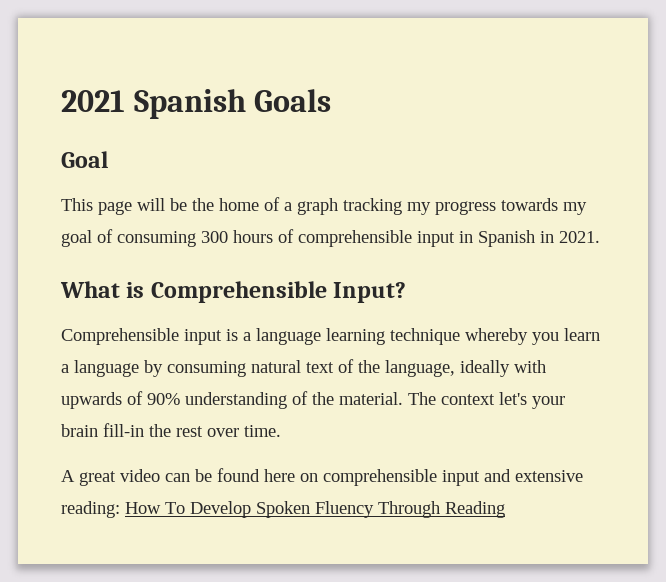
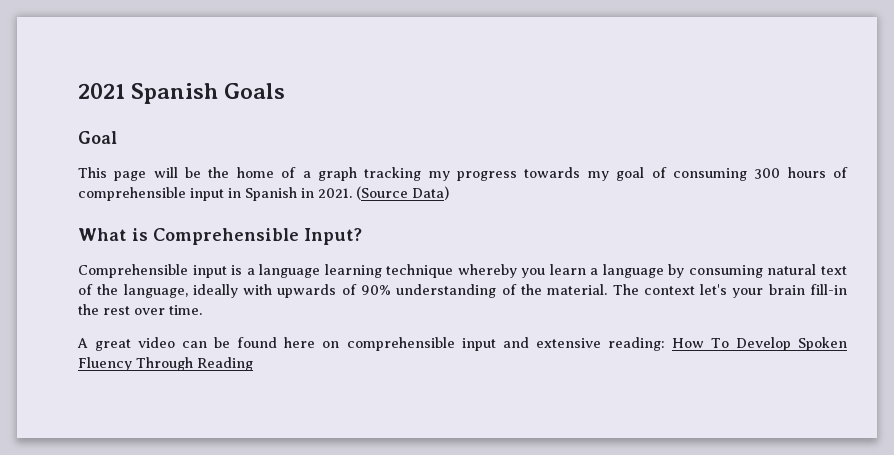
+ (Source Data)

